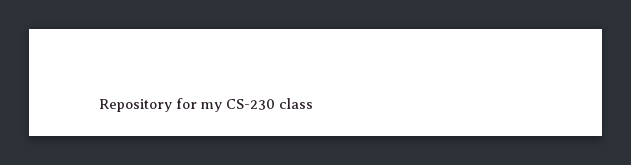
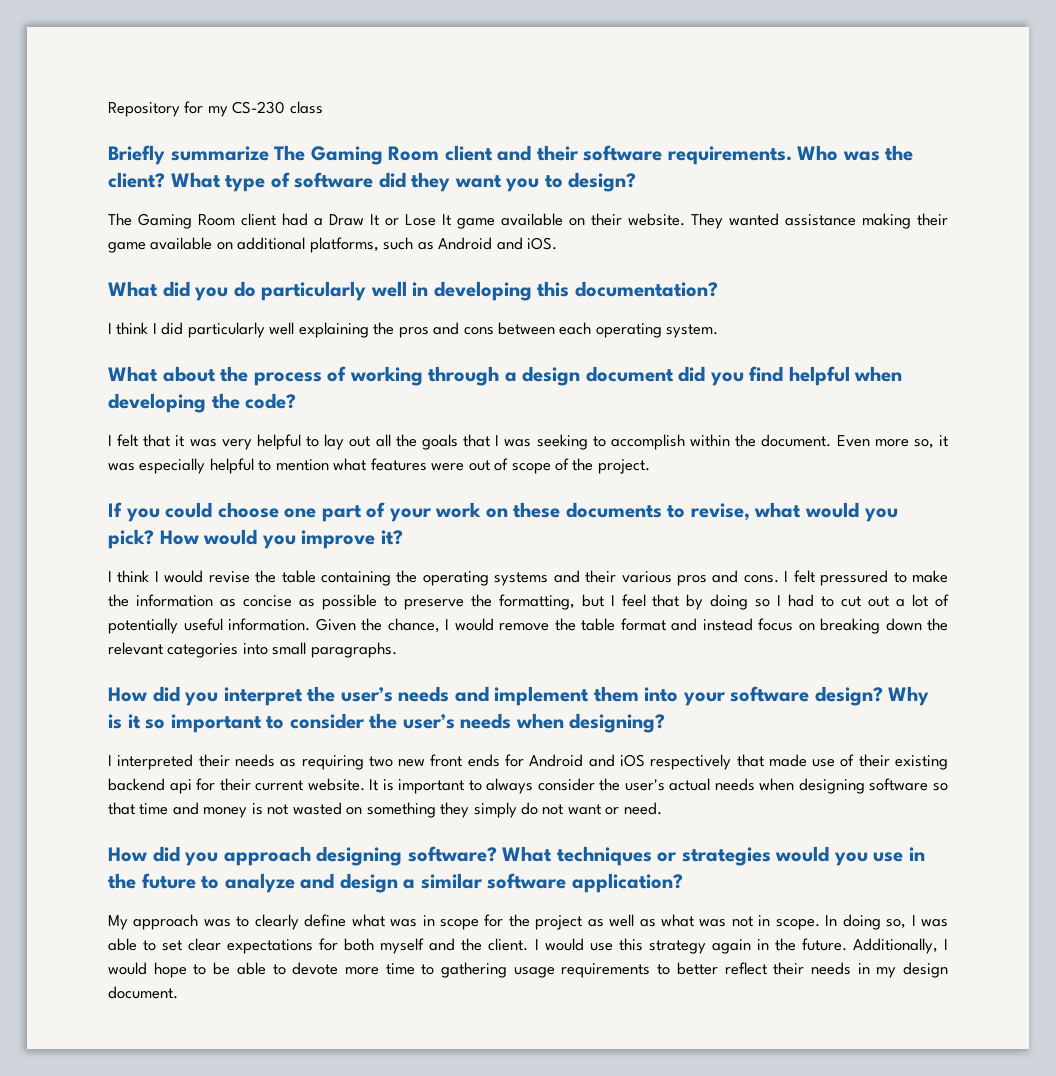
+ Briefly summarize The Gaming Room client and their software requirements. Who was the client? What type of software did they want you to design?
+ The Gaming Room client had a Draw It or Lose It game available on their website. They wanted assistance making their game available on additional platforms, such as Android and iOS.
+ What did you do particularly well in developing this documentation?
+ I think I did particularly well explaining the pros and cons between each operating system.
+ What about the process of working through a design document did you find helpful when developing the code?
+ I felt that it was very helpful to lay out all the goals that I was seeking to accomplish within the document. Even more so, it was especially helpful to mention what features were out of scope of the project.
+ If you could choose one part of your work on these documents to revise, what would you pick? How would you improve it?
+ I think I would revise the table containing the operating systems and their various pros and cons. I felt pressured to make the information as concise as possible to preserve the formatting, but I feel that by doing so I had to cut out a lot of potentially useful information. Given the chance, I would remove the table format and instead focus on breaking down the relevant categories into small paragraphs.
+ How did you interpret the user’s needs and implement them into your software design? Why is it so important to consider the user’s needs when designing?
+ I interpreted their needs as requiring two new front ends for Android and iOS respectively that made use of their existing backend api for their current website. It is important to always consider the user's actual needs when designing software so that time and money is not wasted on something they simply do not want or need.
+ How did you approach designing software? What techniques or strategies would you use in the future to analyze and design a similar software application?
+ My approach was to clearly define what was in scope for the project as well as what was not in scope. In doing so, I was able to set clear expectations for both myself and the client. I would use this strategy again in the future. Additionally, I would hope to be able to devote more time to gathering usage requirements to better reflect their needs in my design document.

